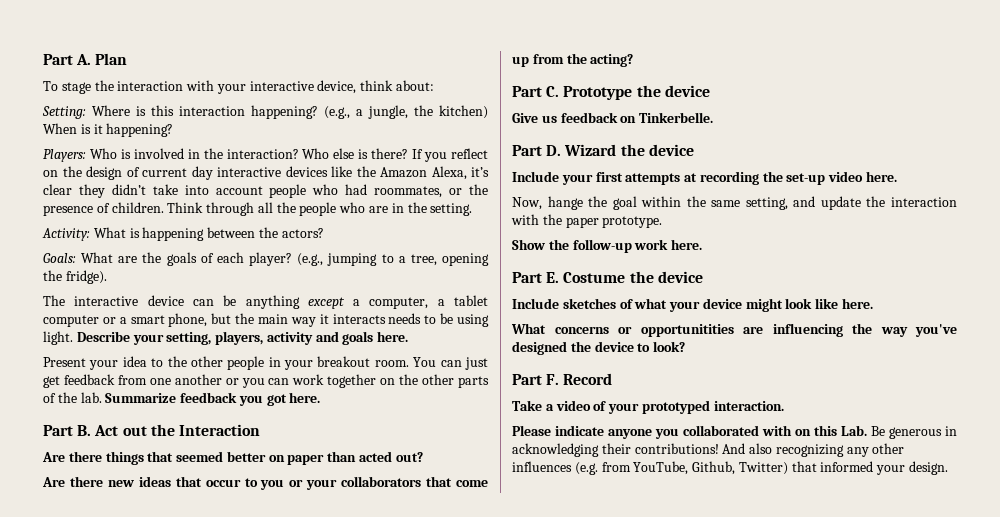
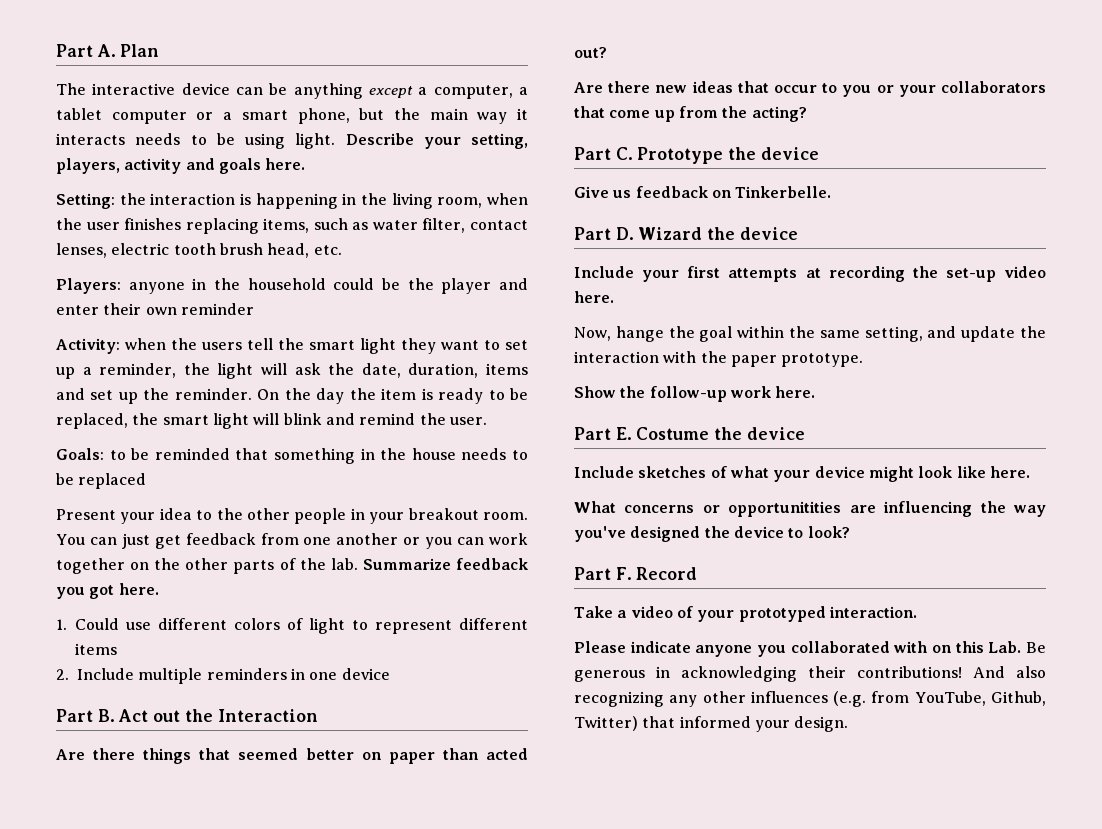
- To stage the interaction with your interactive device, think about:
- Setting: Where is this interaction happening? (e.g., a jungle, the kitchen) When is it happening?
- Players: Who is involved in the interaction? Who else is there? If you reflect on the design of current day interactive devices like the Amazon Alexa, it’s clear they didn’t take into account people who had roommates, or the presence of children. Think through all the people who are in the setting.
- Activity: What is happening between the actors?
- Goals: What are the goals of each player? (e.g., jumping to a tree, opening the fridge).
+ Setting: the interaction is happening in the living room, when the user finishes replacing items, such as water filter, contact lenses, electric tooth brush head, etc.
+ Players: anyone in the household could be the player and enter their own reminder
+ Activity: when the users tell the smart light they want to set up a reminder, the light will ask the date, duration, items and set up the reminder. On the day the item is ready to be replaced, the smart light will blink and remind the user.
+ Goals: to be reminded that something in the house needs to be replaced
+ 1. Could use different colors of light to represent different items
+ 2. Include multiple reminders in one device

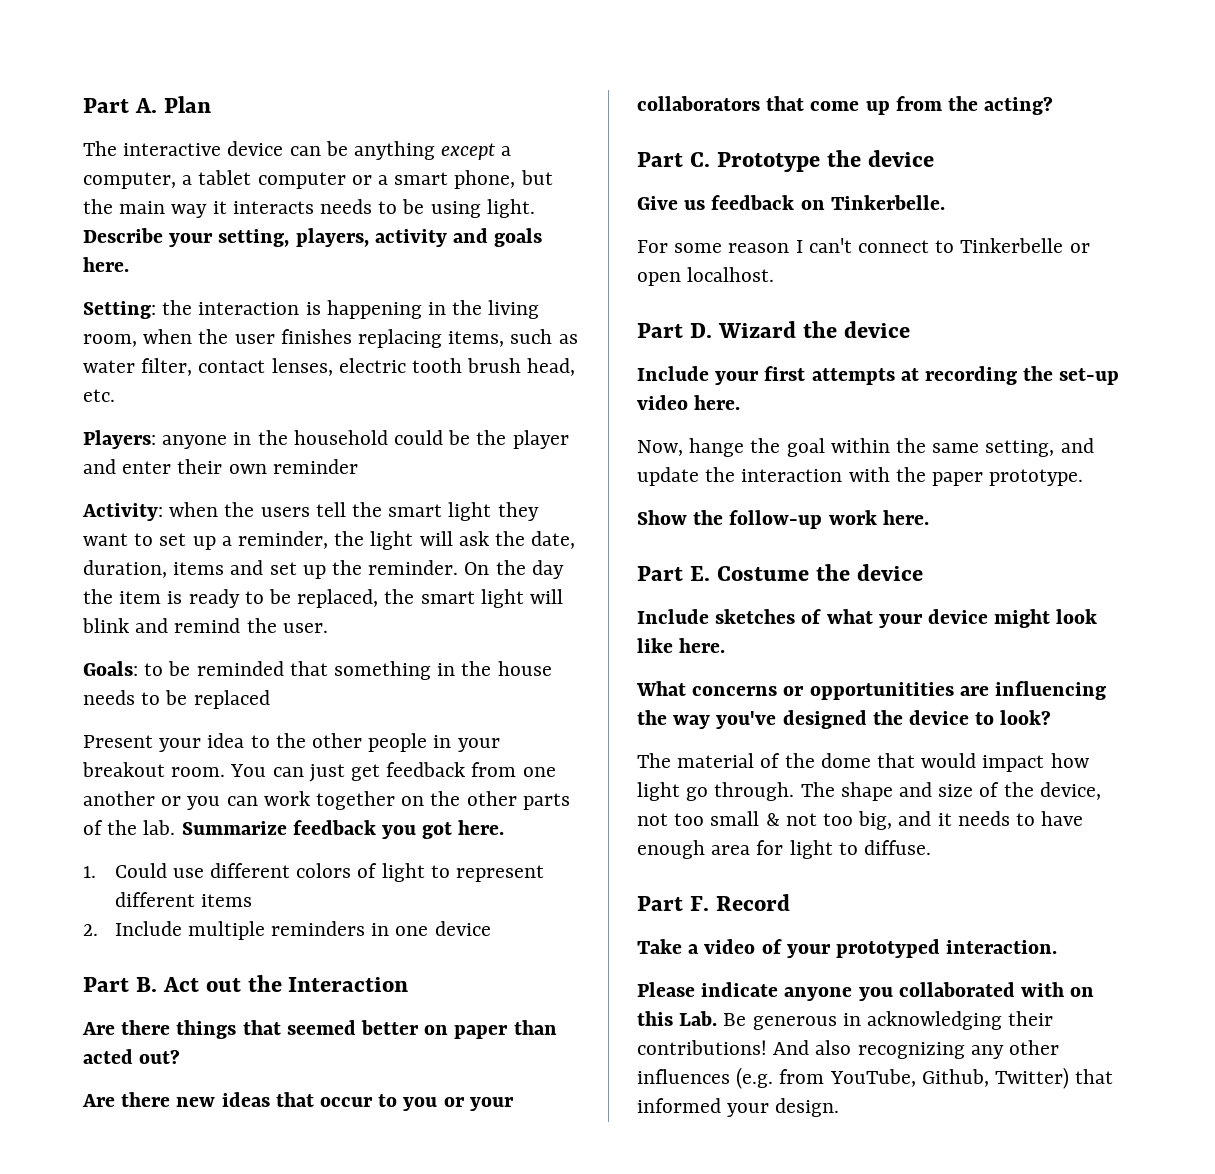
+ For some reason I can't connect to Tinkerbelle or open localhost.
+ The material of the dome that would impact how light go through. The shape and size of the device, not too small & not too big, and it needs to have enough area for light to diffuse.

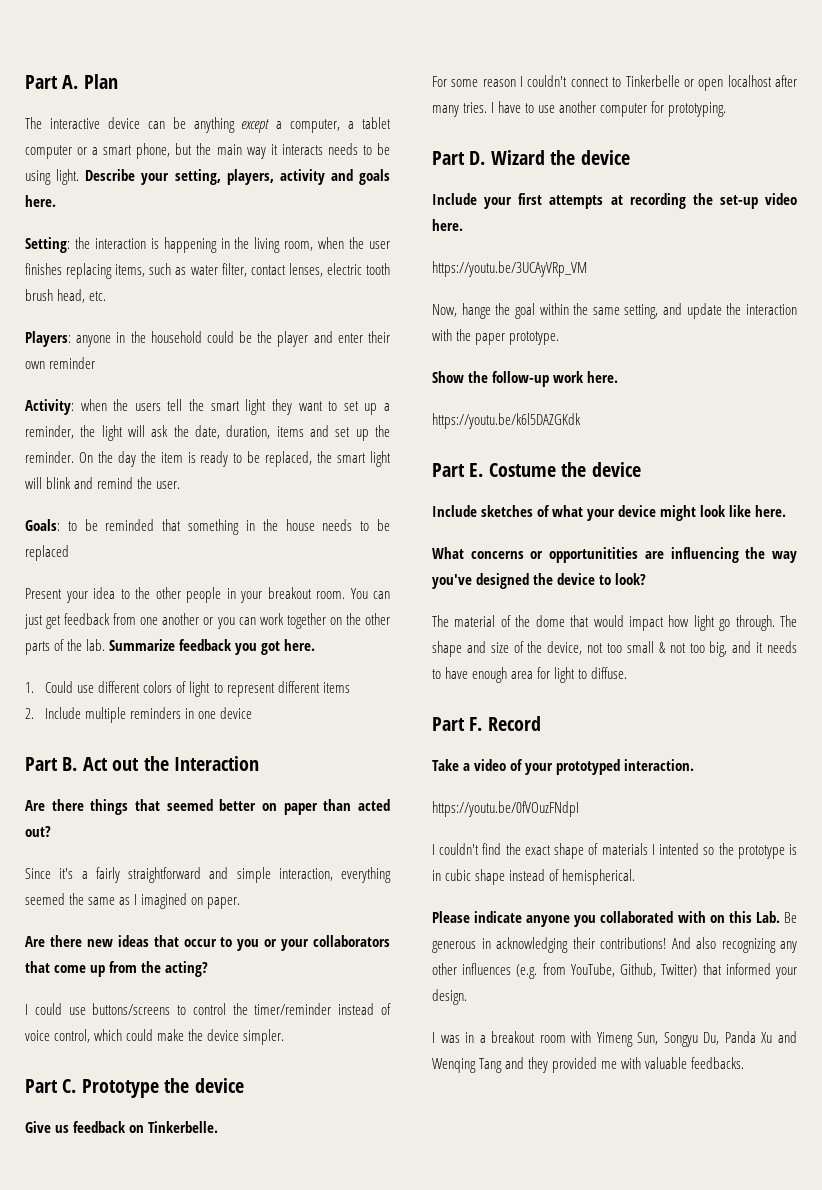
+ Since it's a fairly straightforward and simple interaction, everything seemed the same as I imagined on paper.
+ I could use buttons/screens to control the timer/reminder instead of voice control, which could make the device simpler.
- For some reason I can't connect to Tinkerbelle or open localhost.
+ For some reason I couldn't connect to Tinkerbelle or open localhost after many tries. I have to use another computer for prototyping.
+ https://youtu.be/3UCAyVRp_VM
+ https://youtu.be/k6l5DAZGKdk
+ https://youtu.be/0fVOuzFNdpI
+ I couldn't find the exact shape of materials I intented so the prototype is in cubic shape instead of hemispherical.
+ I was in a breakout room with Yimeng Sun, Songyu Du, Panda Xu and Wenqing Tang and they provided me with valuable feedbacks.

